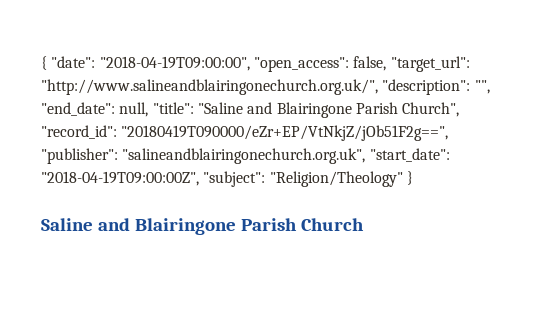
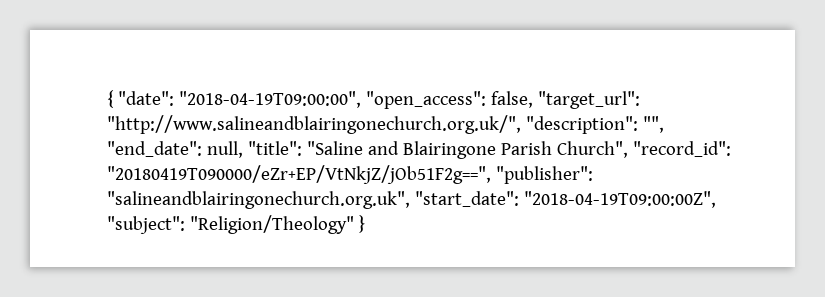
- Saline and Blairingone Parish Church

